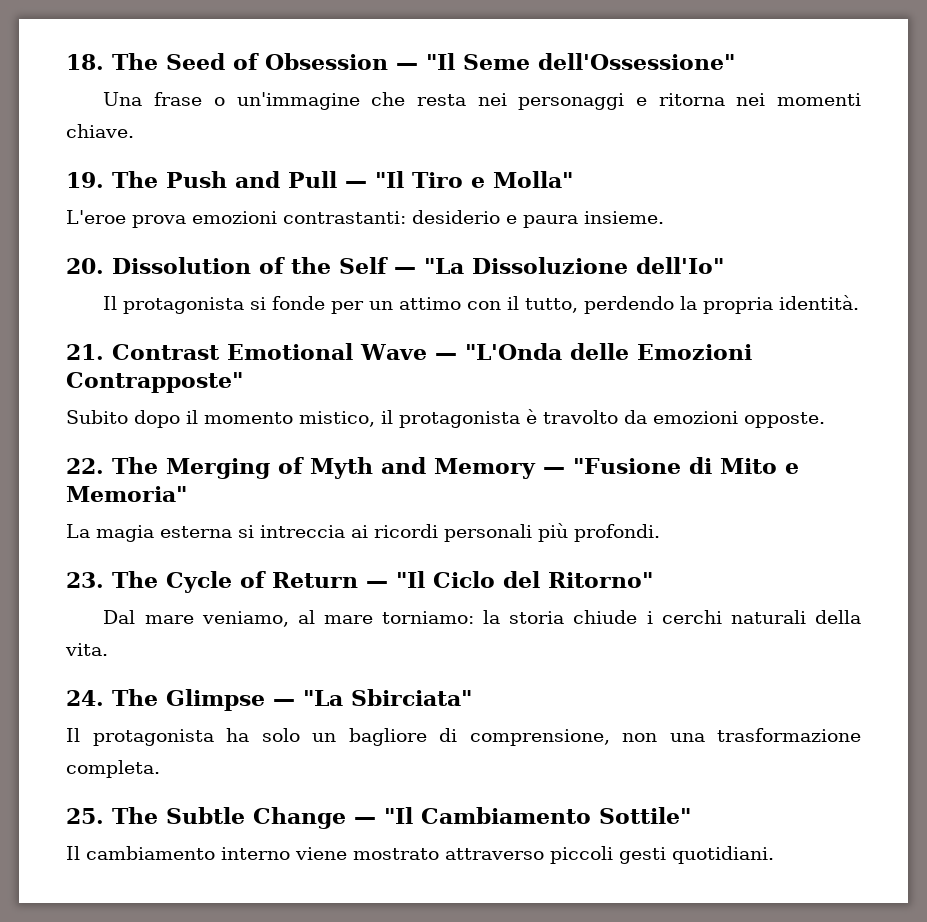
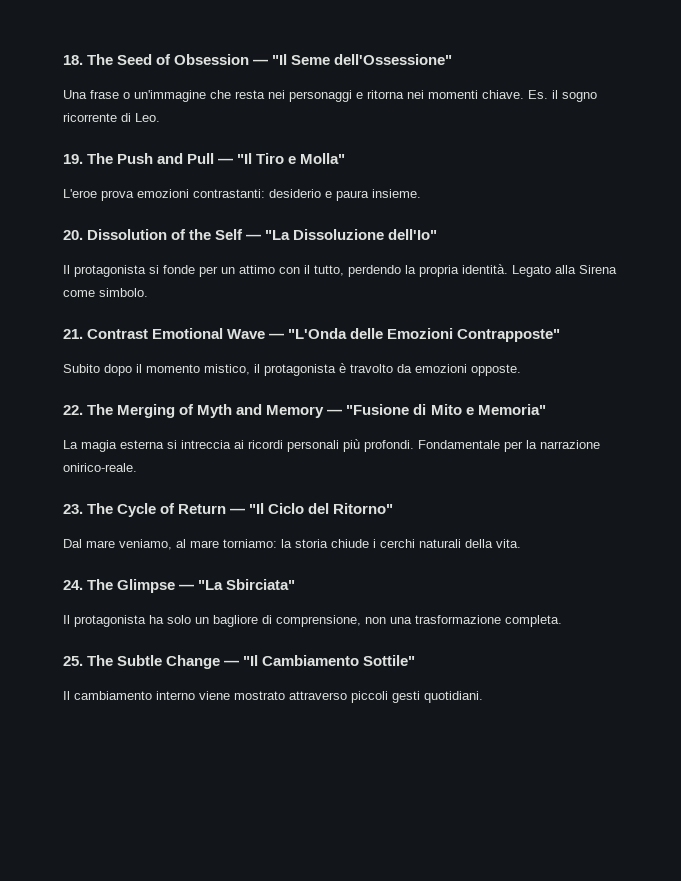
+ Es. il sogno ricorrente di Leo.
+ Legato alla Sirena come simbolo.
+ Fondamentale per la narrazione onirico-reale.

